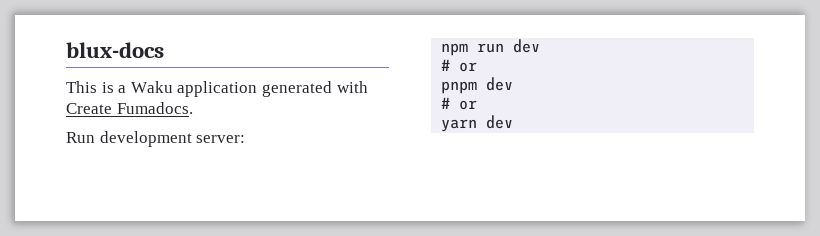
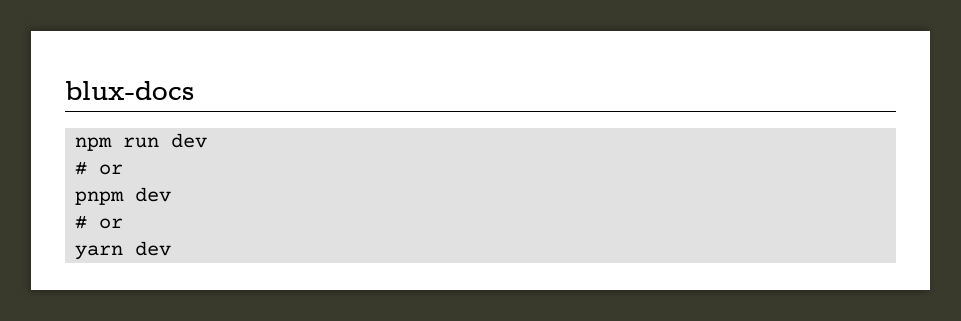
- This is a Waku application generated with Create Fumadocs.
- Run development server:

